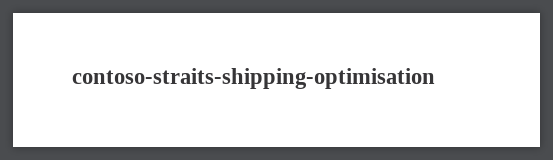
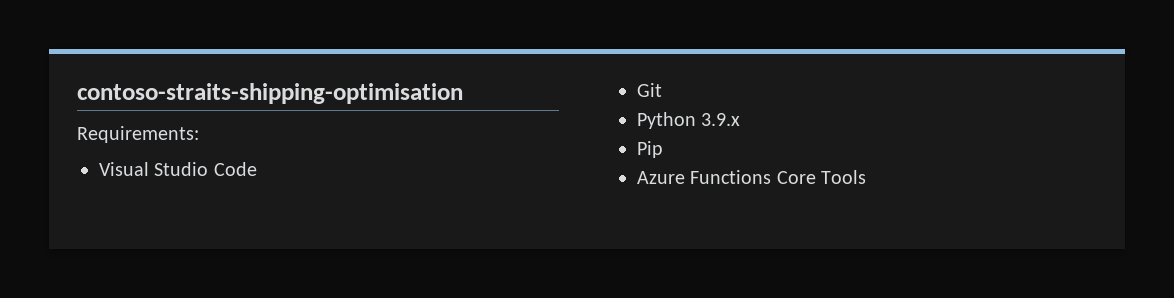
+ Requirements:
+ Visual Studio Code
+ Git
+ Python 3.9.x
+ Pip
+ Azure Functions Core Tools

